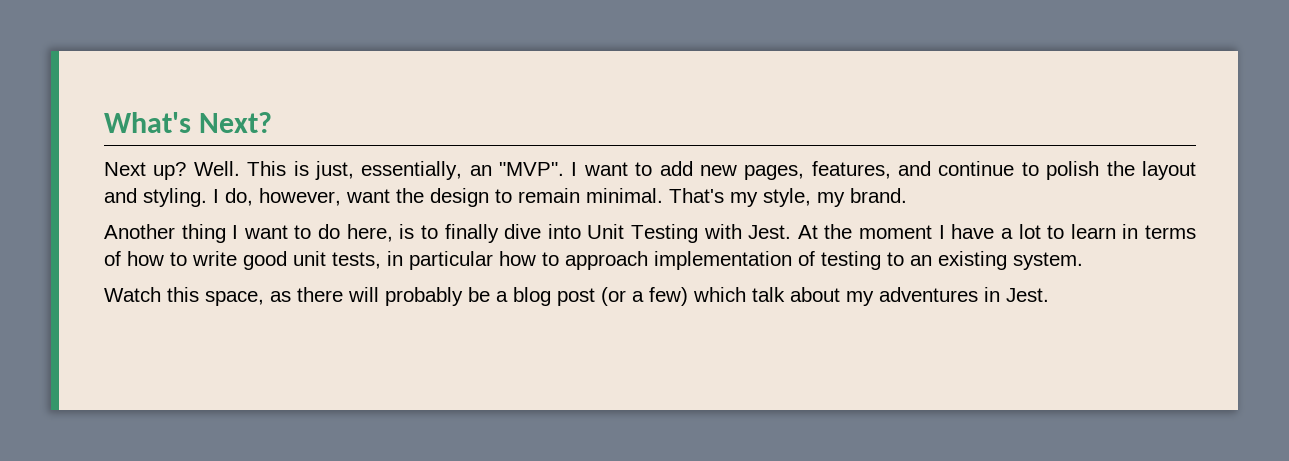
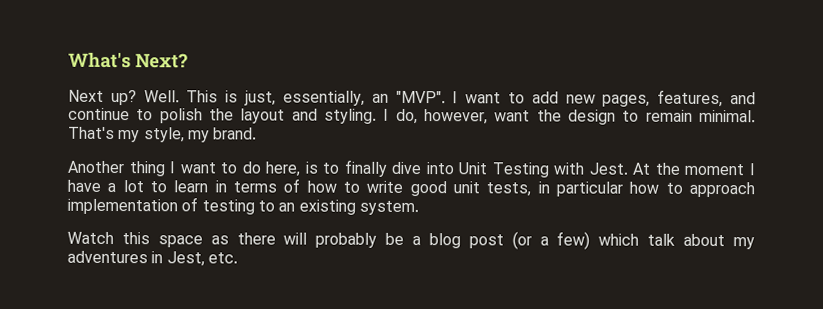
- Watch this space, as there will probably be a blog post (or a few) which talk about my adventures in Jest.
+ Watch this space as there will probably be a blog post (or a few) which talk about my adventures in Jest, etc.

